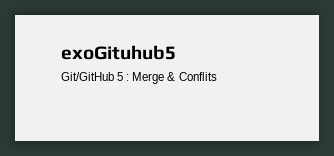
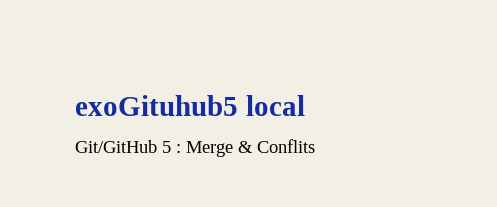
- exoGituhub5
+ exoGituhub5 local

